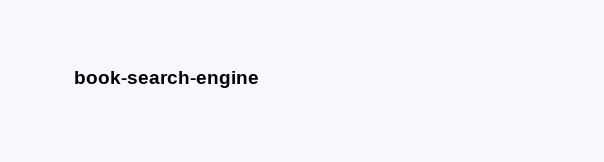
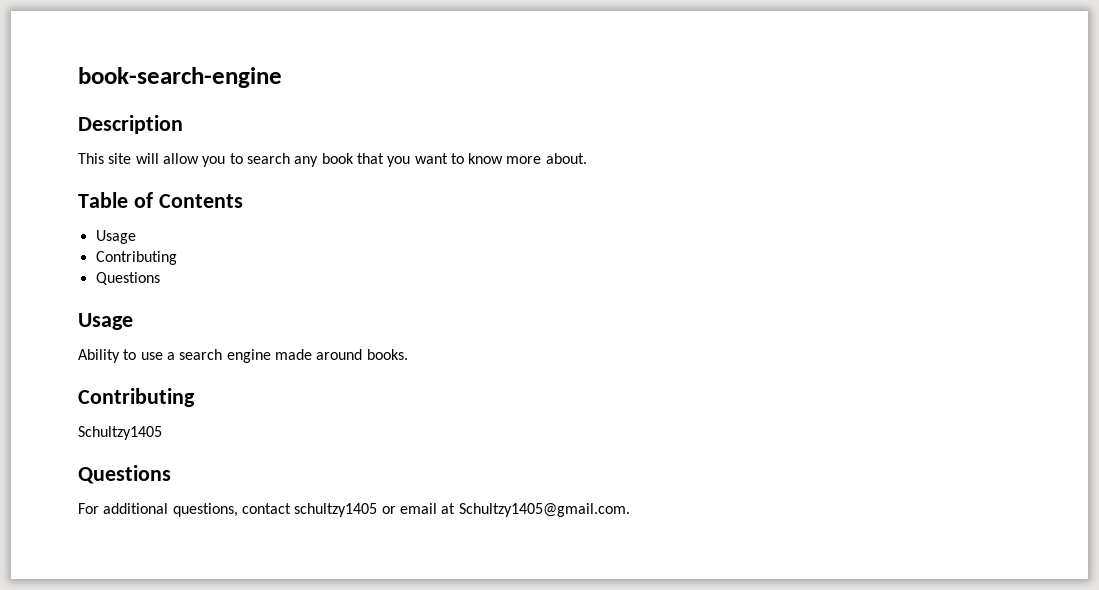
+ Description
+ This site will allow you to search any book that you want to know more about.
+ Table of Contents
+ Usage
+ Contributing
+ Questions
+ Usage
+ Ability to use a search engine made around books.
+ Contributing
+ Schultzy1405
+ Questions
+ For additional questions, contact schultzy1405 or email at Schultzy1405@gmail.com.

